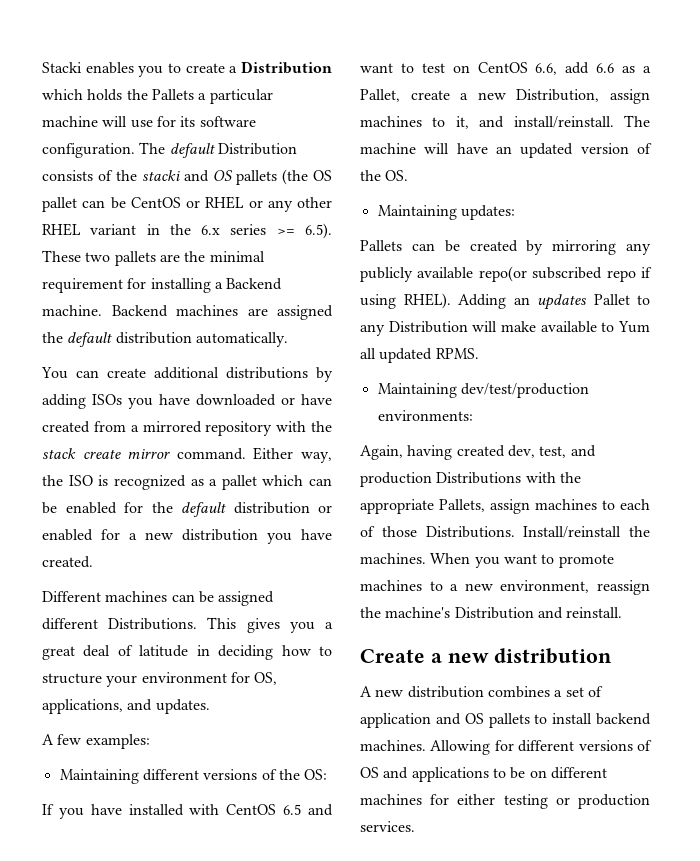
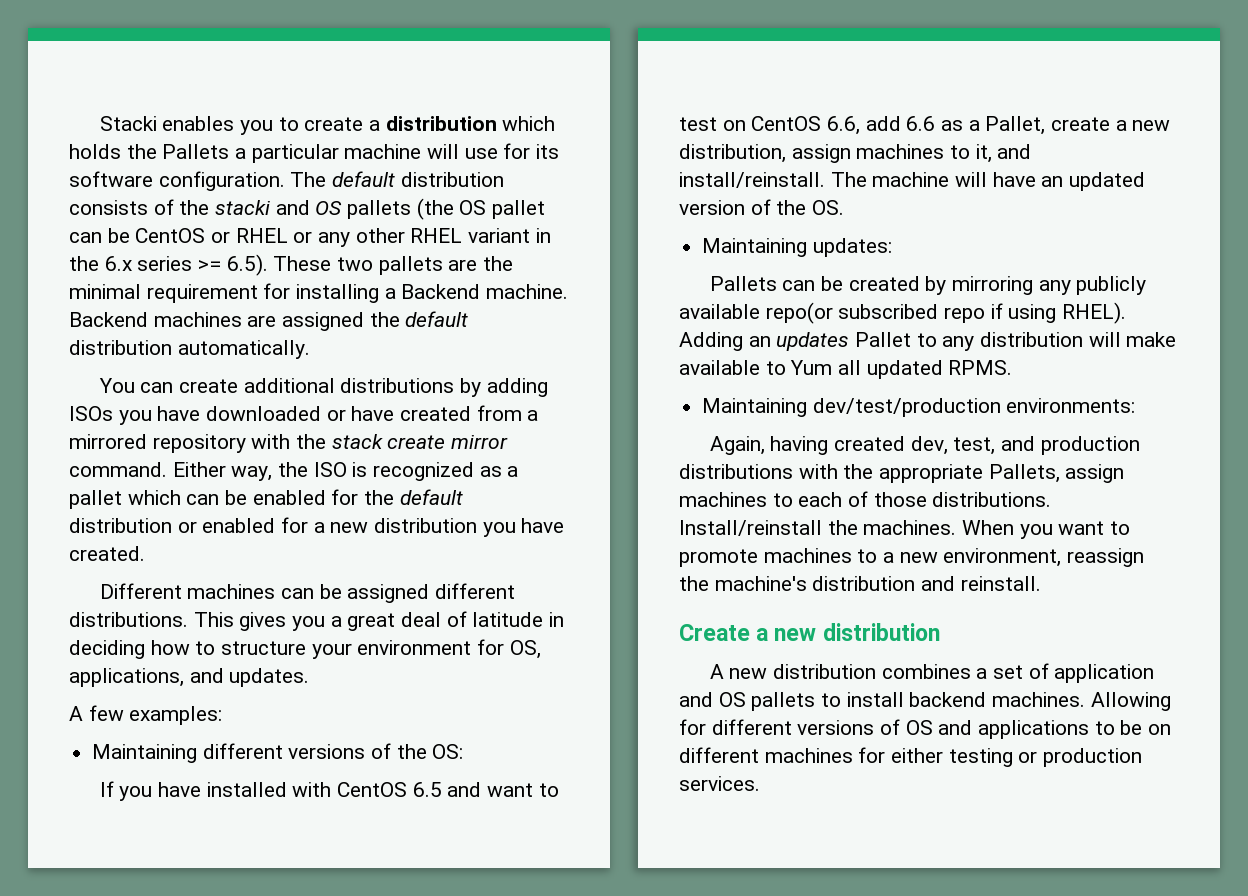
- Stacki enables you to create a Distribution which holds the Pallets a particular machine will use for its software configuration.
+ Stacki enables you to create a distribution which holds the Pallets a particular machine will use for its software configuration.
- The default Distribution consists of the stacki and OS pallets (the OS pallet can be CentOS or RHEL or any other RHEL variant in the 6.x series >= 6.5). These two pallets are the minimal requirement for installing a Backend machine.
+ The default distribution consists of the stacki and OS pallets (the OS pallet can be CentOS or RHEL or any other RHEL variant in the 6.x series >= 6.5). These two pallets are the minimal requirement for installing a Backend machine.
- Different machines can be assigned different Distributions.
+ Different machines can be assigned different distributions.
- If you have installed with CentOS 6.5 and want to test on CentOS 6.6, add 6.6 as a Pallet, create a new Distribution, assign machines to it, and install/reinstall.
+ If you have installed with CentOS 6.5 and want to test on CentOS 6.6, add 6.6 as a Pallet, create a new distribution, assign machines to it, and install/reinstall.
- Adding an updates Pallet to any Distribution will make available to Yum all updated RPMS.
+ Adding an updates Pallet to any distribution will make available to Yum all updated RPMS.
- Again, having created dev, test, and production Distributions with the appropriate Pallets, assign machines to each of those Distributions.
+ Again, having created dev, test, and production distributions with the appropriate Pallets, assign machines to each of those distributions.
- When you want to promote machines to a new environment, reassign the machine's Distribution and reinstall.
+ When you want to promote machines to a new environment, reassign the machine's distribution and reinstall.

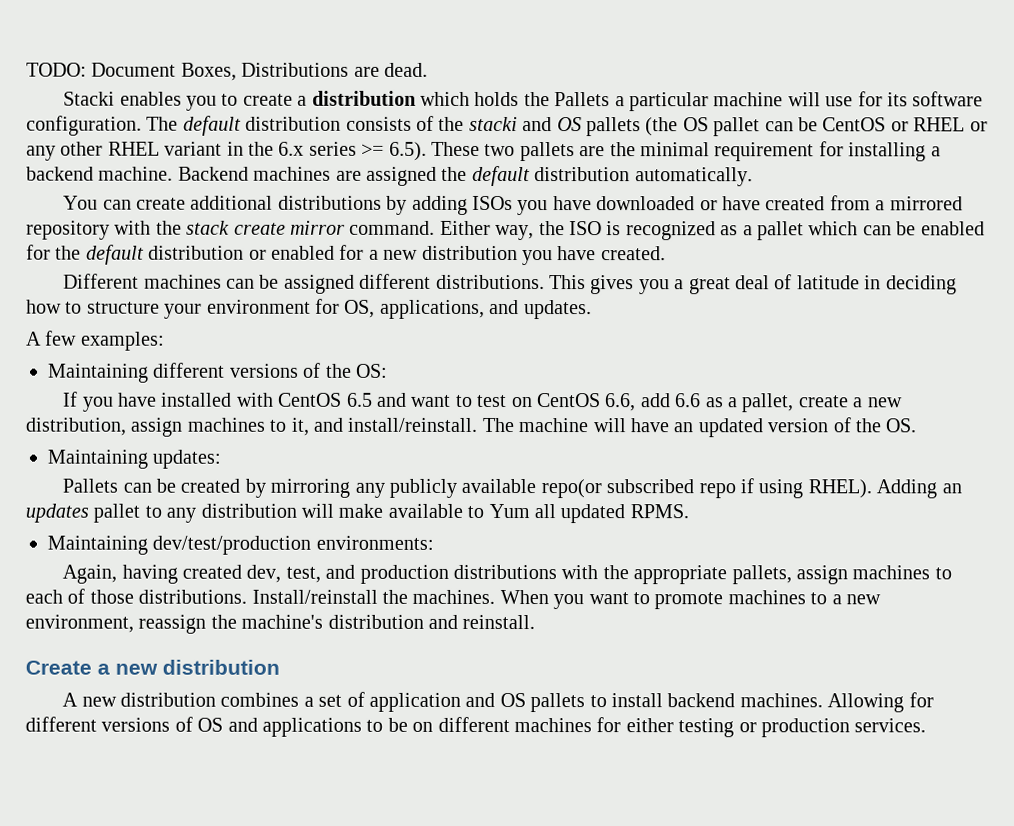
+ TODO: Document Boxes, Distributions are dead.
- The default distribution consists of the stacki and OS pallets (the OS pallet can be CentOS or RHEL or any other RHEL variant in the 6.x series >= 6.5). These two pallets are the minimal requirement for installing a Backend machine.
+ The default distribution consists of the stacki and OS pallets (the OS pallet can be CentOS or RHEL or any other RHEL variant in the 6.x series >= 6.5). These two pallets are the minimal requirement for installing a backend machine.
- If you have installed with CentOS 6.5 and want to test on CentOS 6.6, add 6.6 as a Pallet, create a new distribution, assign machines to it, and install/reinstall.
+ If you have installed with CentOS 6.5 and want to test on CentOS 6.6, add 6.6 as a pallet, create a new distribution, assign machines to it, and install/reinstall.
- Adding an updates Pallet to any distribution will make available to Yum all updated RPMS.
+ Adding an updates pallet to any distribution will make available to Yum all updated RPMS.
- Again, having created dev, test, and production distributions with the appropriate Pallets, assign machines to each of those distributions.
+ Again, having created dev, test, and production distributions with the appropriate pallets, assign machines to each of those distributions.

